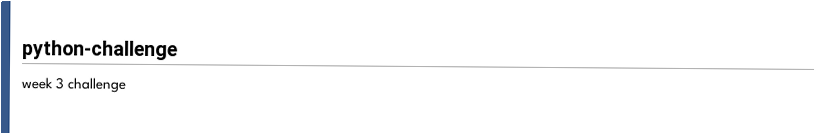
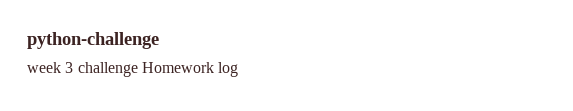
- week 3 challenge
+ week 3 challenge Homework log

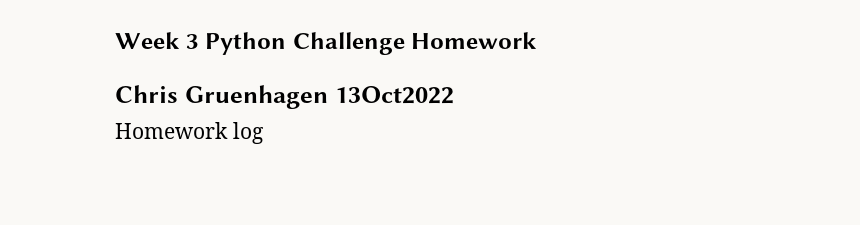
- python-challenge
- week 3 challenge Homework log
+ Week 3 Python Challenge Homework
+ Chris Gruenhagen 13Oct2022
+ Homework log

